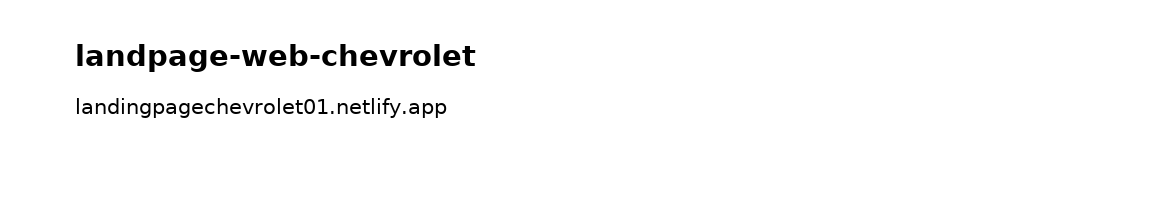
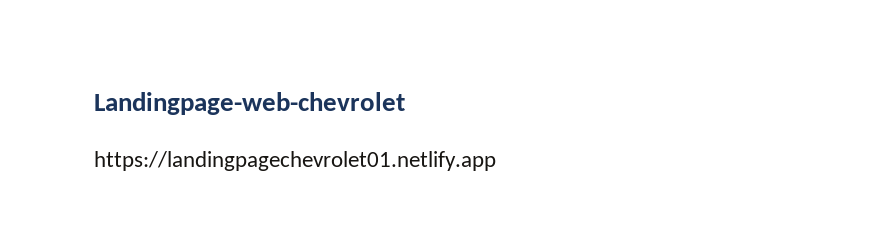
- landpage-web-chevrolet
- landingpagechevrolet01.netlify.app
+ Landingpage-web-chevrolet
+ https://landingpagechevrolet01.netlify.app

